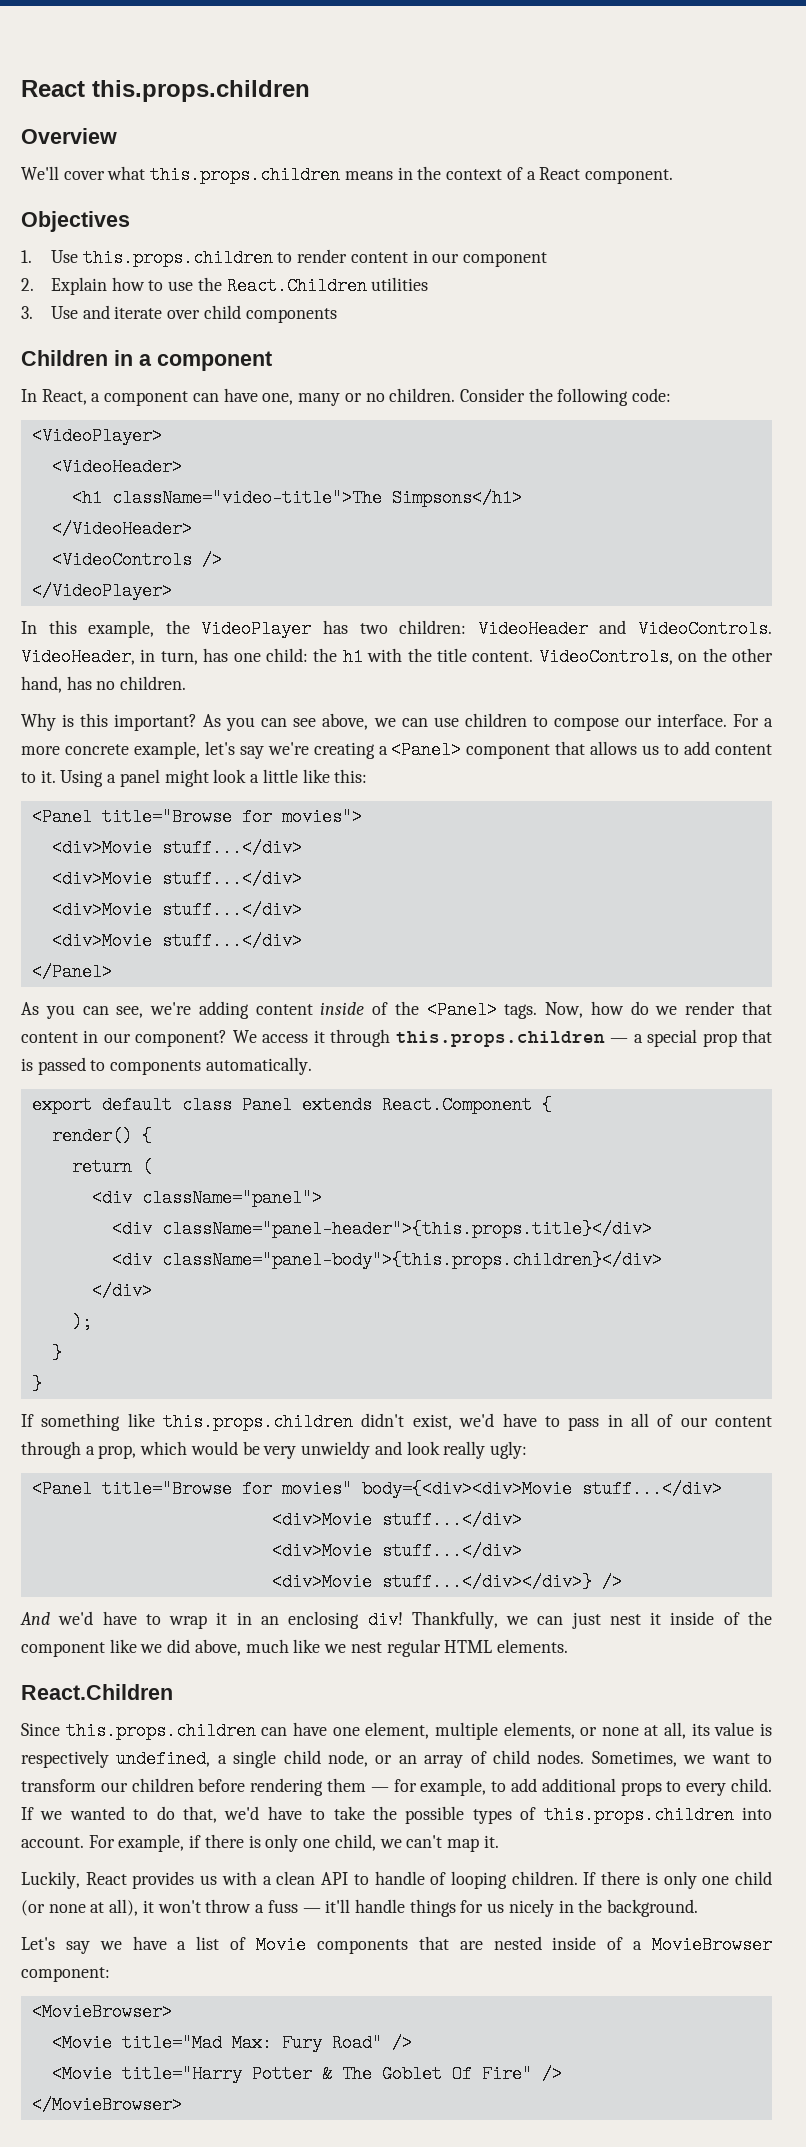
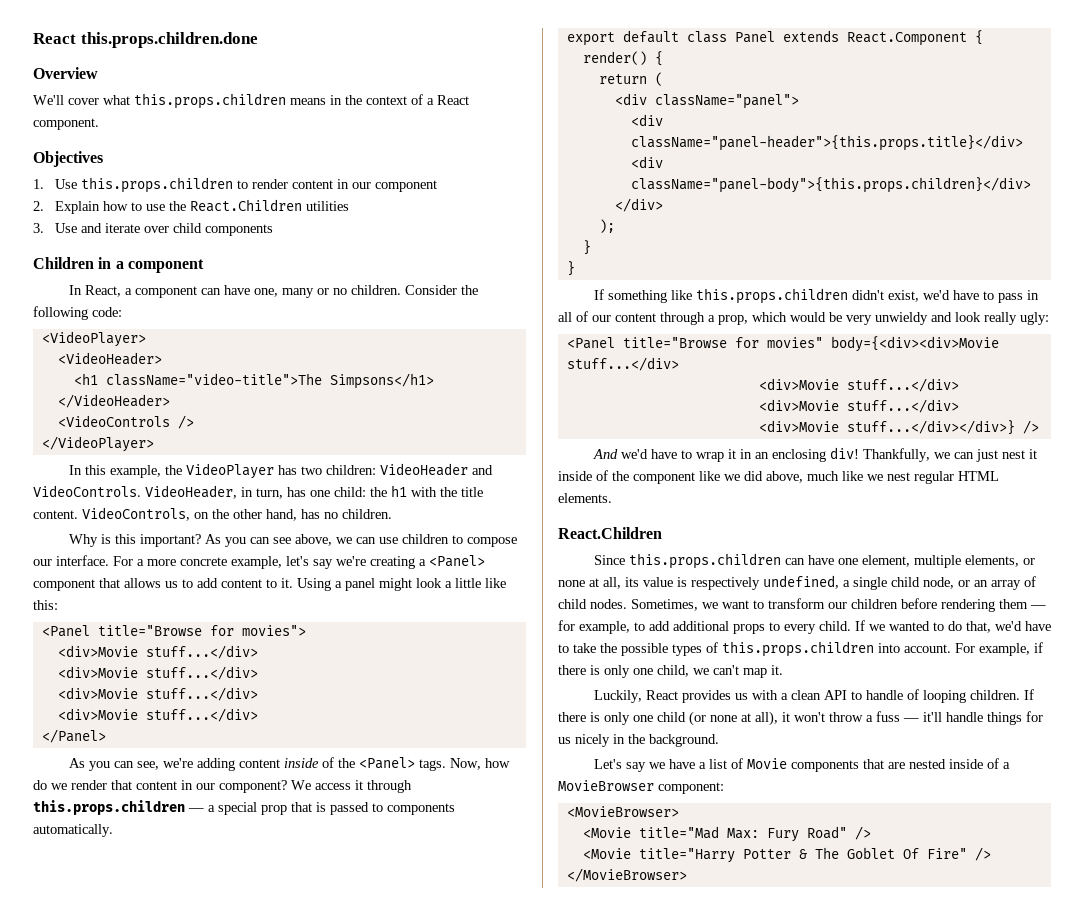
- React this.props.children
+ React this.props.children.done

